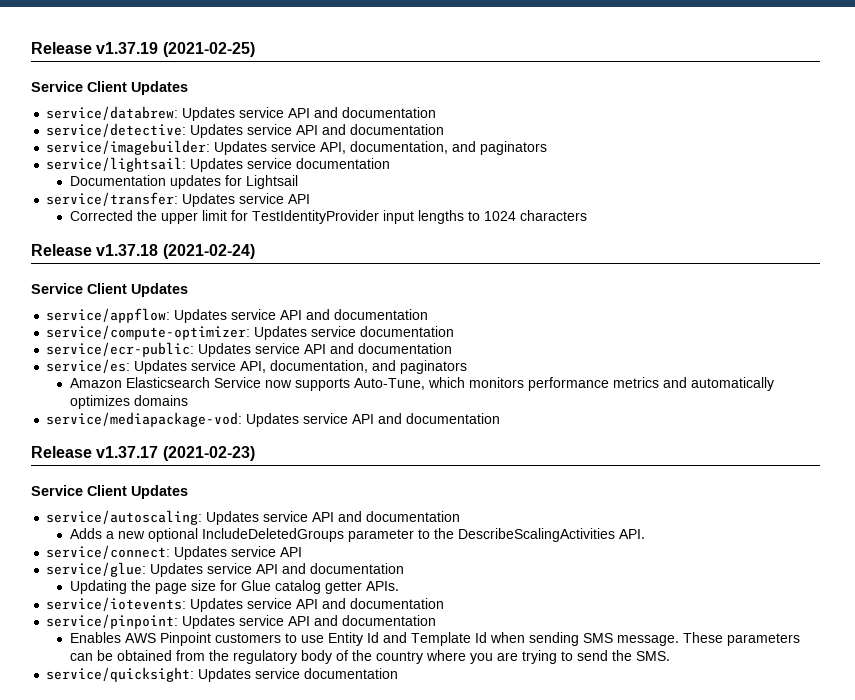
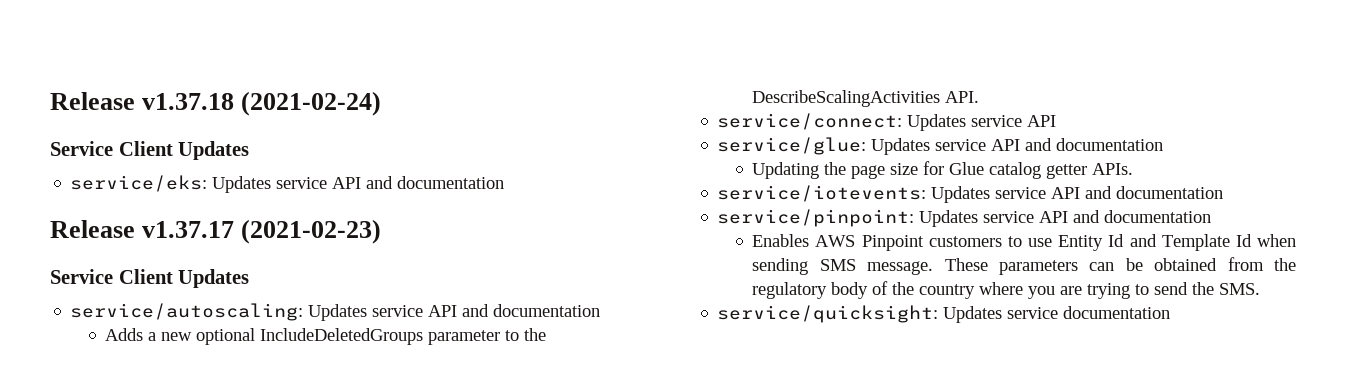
- Release v1.37.19 (2021-02-25)
- Service Client Updates
- service/databrew: Updates service API and documentation
- service/detective: Updates service API and documentation
- service/imagebuilder: Updates service API, documentation, and paginators
- service/lightsail: Updates service documentation
- Documentation updates for Lightsail
- service/transfer: Updates service API
- Corrected the upper limit for TestIdentityProvider input lengths to 1024 characters
- service/appflow: Updates service API and documentation
- service/compute-optimizer: Updates service documentation
- service/ecr-public: Updates service API and documentation
- service/es: Updates service API, documentation, and paginators
- Amazon Elasticsearch Service now supports Auto-Tune, which monitors performance metrics and automatically optimizes domains
- service/mediapackage-vod: Updates service API and documentation
+ service/eks: Updates service API and documentation

